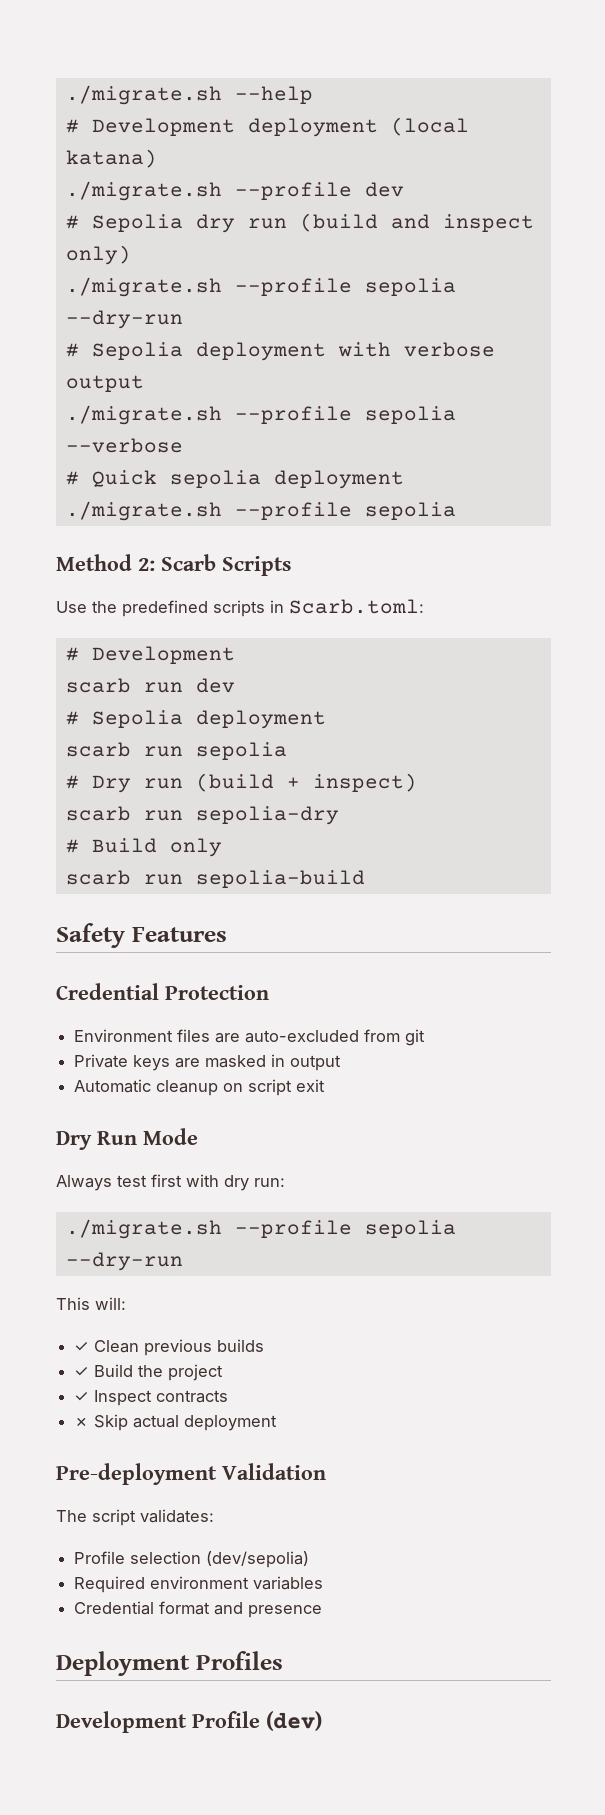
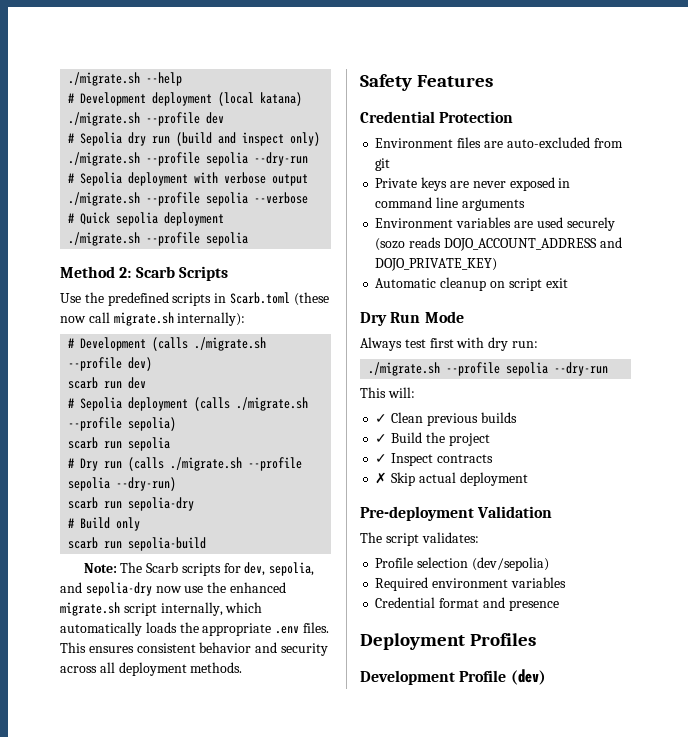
- Use the predefined scripts in Scarb.toml:
- # Development
+ Use the predefined scripts in Scarb.toml (these now call migrate.sh internally):
+ # Development (calls ./migrate.sh --profile dev)
  scarb run dev
- # Sepolia deployment
+ # Sepolia deployment (calls ./migrate.sh --profile sepolia)
- # Dry run (build + inspect)
+ # Dry run (calls ./migrate.sh --profile sepolia --dry-run)
+ Note: The Scarb scripts for dev, sepolia, and sepolia-dry now use the enhanced migrate.sh script internally, which automatically loads the appropriate .env files. This ensures consistent behavior and security across all deployment methods.
- Private keys are masked in output
+ Private keys are never exposed in command line arguments
+ Environment variables are used securely (sozo reads DOJO_ACCOUNT_ADDRESS and DOJO_PRIVATE_KEY)

